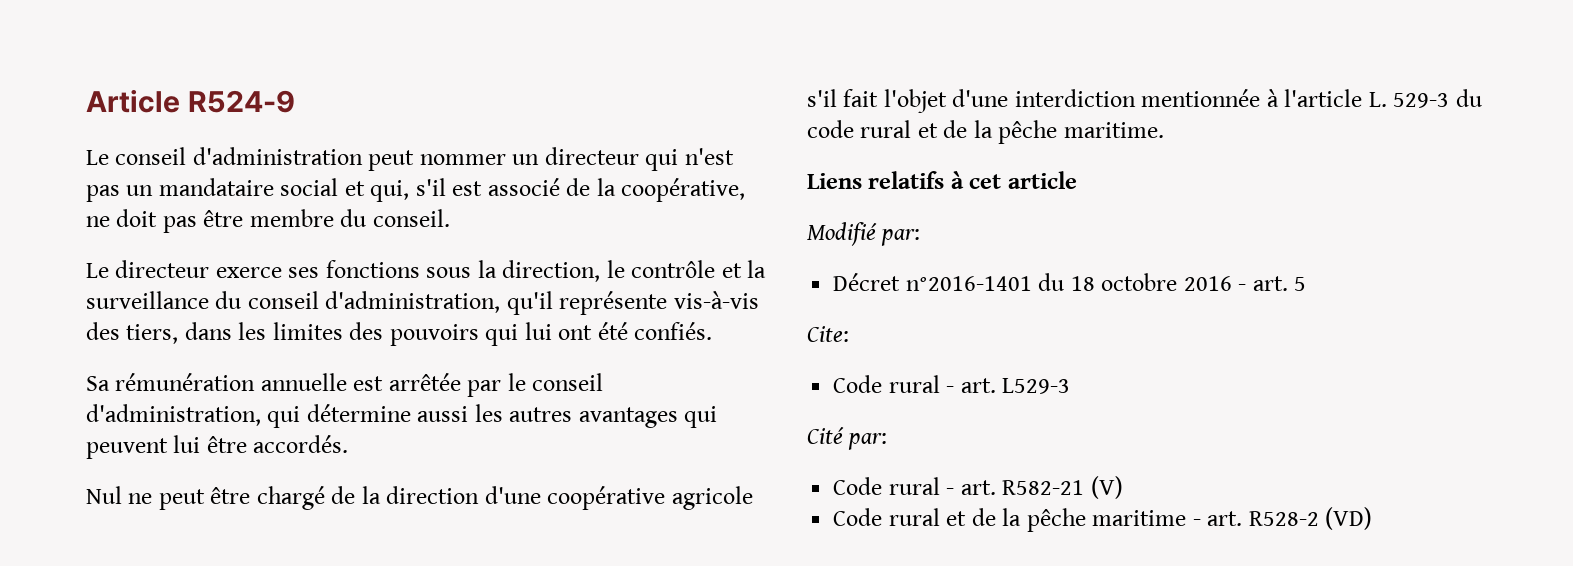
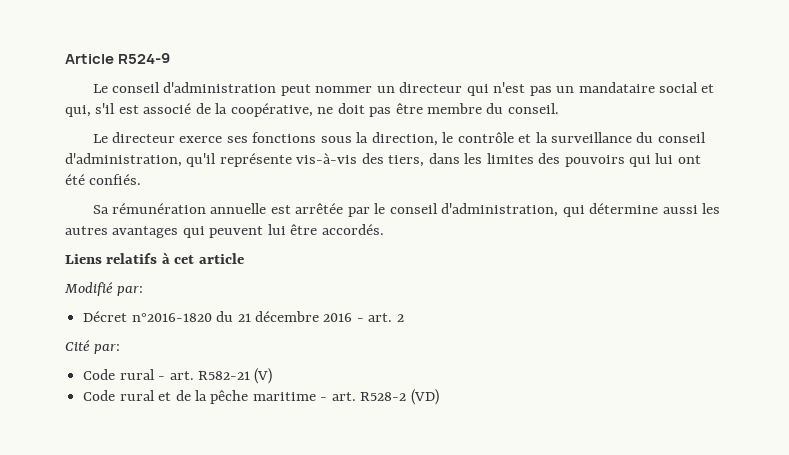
- Nul ne peut être chargé de la direction d'une coopérative agricole s'il fait l'objet d'une interdiction mentionnée à l'article L. 529-3 du code rural et de la pêche maritime.
- Décret n°2016-1401 du 18 octobre 2016 - art. 5
- Cite:
- Code rural - art. L529-3
+ Décret n°2016-1820 du 21 décembre 2016 - art. 2

